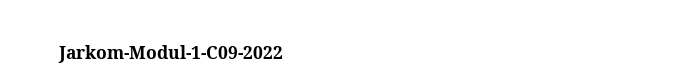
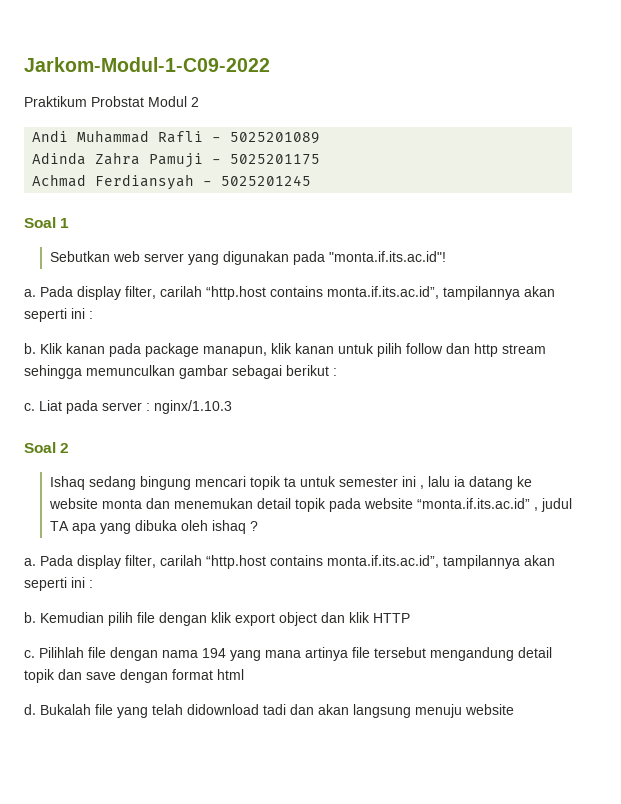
+ Praktikum Probstat Modul 2
+ Andi Muhammad Rafli - 5025201089
+ Adinda Zahra Pamuji - 5025201175
+ Achmad Ferdiansyah - 5025201245
+ Soal 1
+ Sebutkan web server yang digunakan pada "monta.if.its.ac.id"!
+ a. Pada display filter, carilah “http.host contains monta.if.its.ac.id”, tampilannya akan seperti ini :
+ b. Klik kanan pada package manapun, klik kanan untuk pilih follow dan http stream sehingga memunculkan gambar sebagai berikut :
+ c. Liat pada server : nginx/1.10.3
+ Soal 2
+ Ishaq sedang bingung mencari topik ta untuk semester ini , lalu ia datang ke website monta dan menemukan detail topik pada website “monta.if.its.ac.id” , judul TA apa yang dibuka oleh ishaq ?
+ a. Pada display filter, carilah “http.host contains monta.if.its.ac.id”, tampilannya akan seperti ini :
+ b. Kemudian pilih file dengan klik export object dan klik HTTP
+ c. Pilihlah file dengan nama 194 yang mana artinya file tersebut mengandung detail topik dan save dengan format html
+ d. Bukalah file yang telah didownload tadi dan akan langsung menuju website

